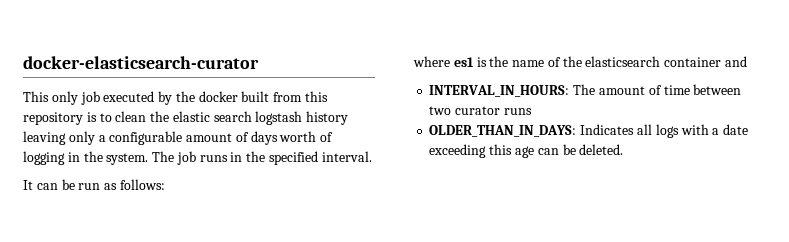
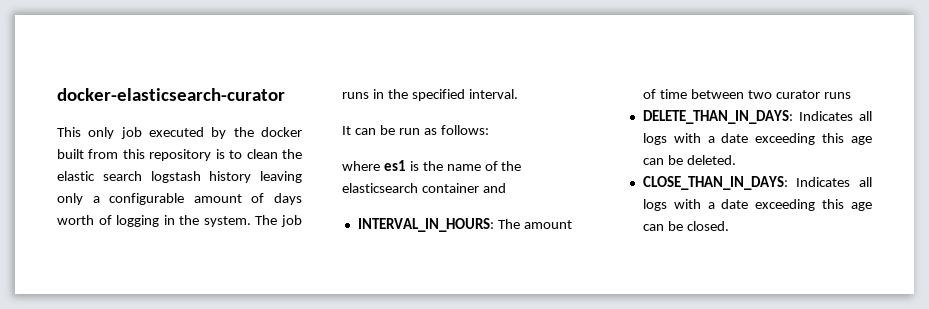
- OLDER_THAN_IN_DAYS: Indicates all logs with a date exceeding this age can be deleted.
+ DELETE_THAN_IN_DAYS: Indicates all logs with a date exceeding this age can be deleted.
+ CLOSE_THAN_IN_DAYS: Indicates all logs with a date exceeding this age can be closed.

